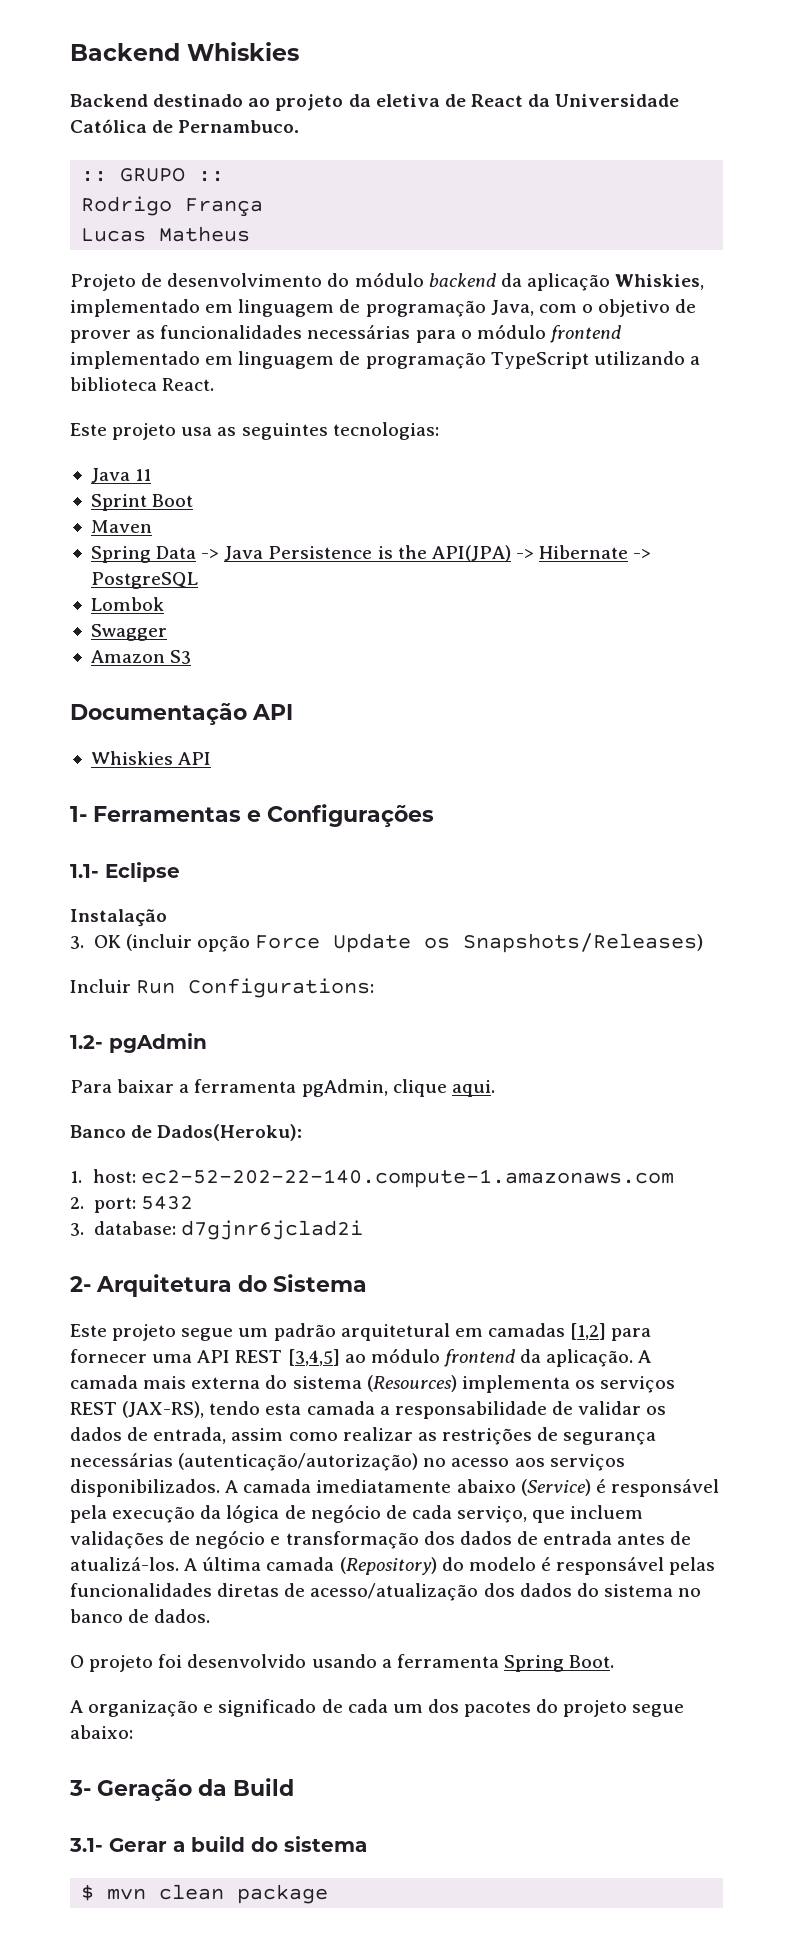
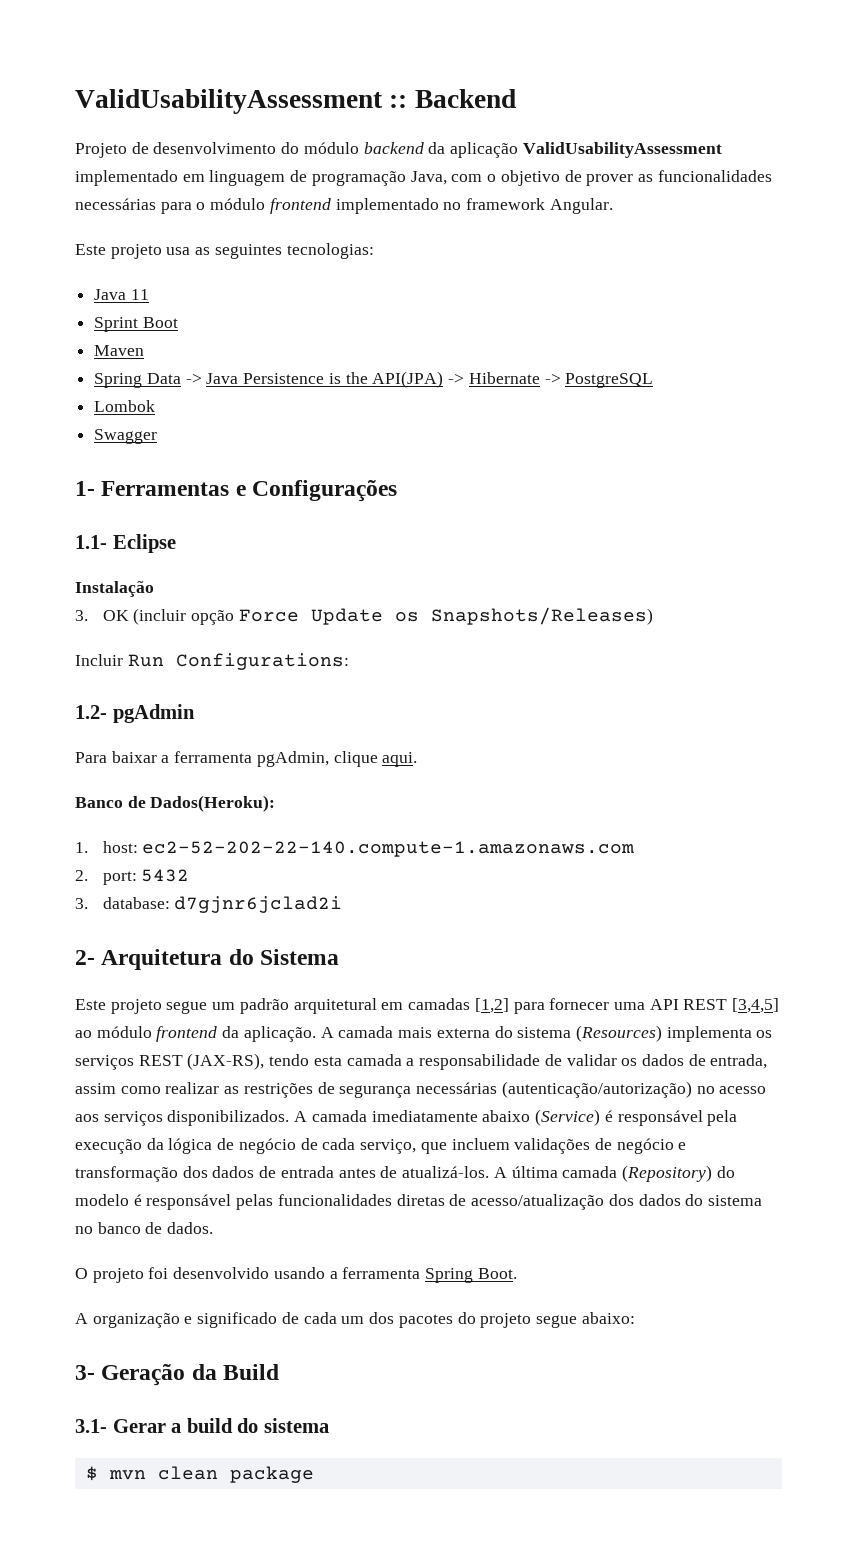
- Backend Whiskies
- Backend destinado ao projeto da eletiva de React da Universidade Católica de Pernambuco.
- :: GRUPO ::
- Rodrigo França
- Lucas Matheus
+ ValidUsabilityAssessment :: Backend
- Projeto de desenvolvimento do módulo backend da aplicação Whiskies, implementado em linguagem de programação Java, com o objetivo de prover as funcionalidades necessárias para o módulo frontend implementado em linguagem de programação TypeScript utilizando a biblioteca React.
+ Projeto de desenvolvimento do módulo backend da aplicação ValidUsabilityAssessment implementado em linguagem de programação Java, com o objetivo de prover as funcionalidades necessárias para o módulo frontend implementado no framework Angular.
- Amazon S3
- Documentação API
- Whiskies API

